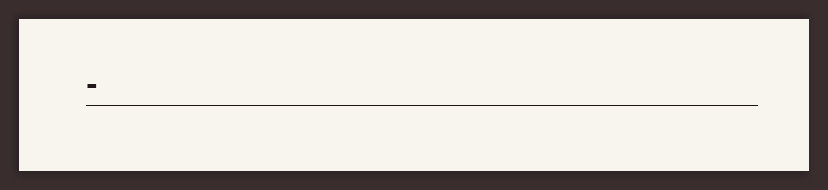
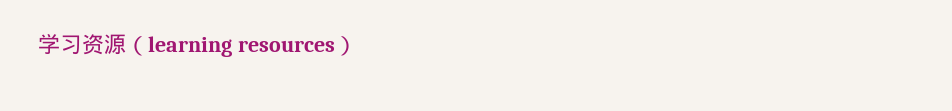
- -
+ 学习资源（learning resources）

